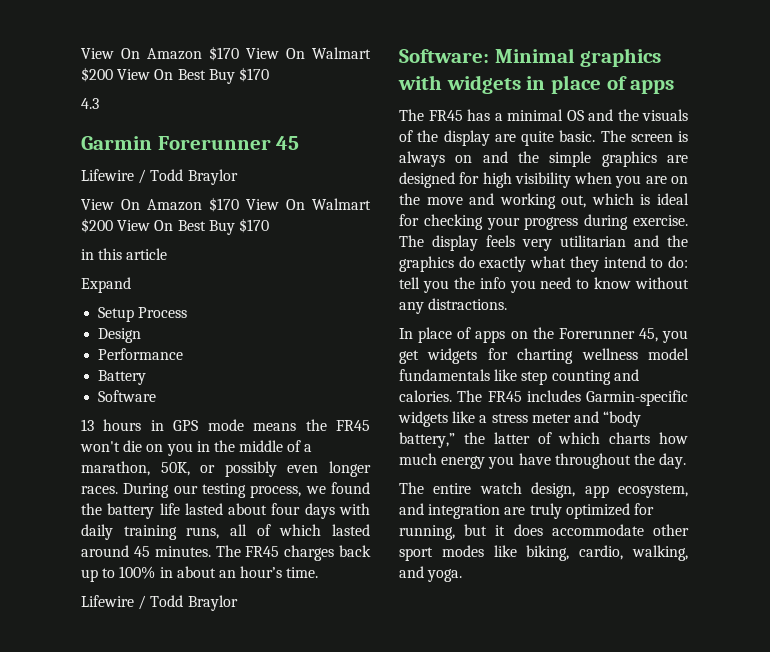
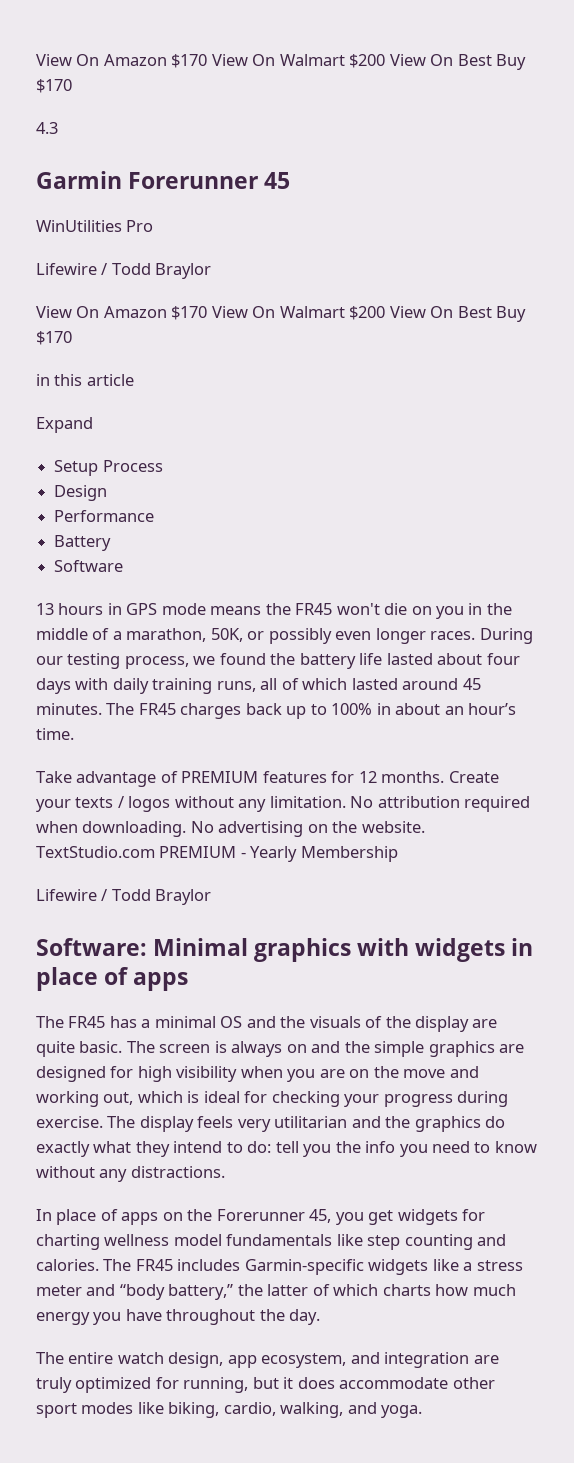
+ WinUtilities Pro
+ Take advantage of PREMIUM features for 12 months. Create your texts / logos without any limitation. No attribution required when downloading. No advertising on the website. TextStudio.com PREMIUM - Yearly Membership

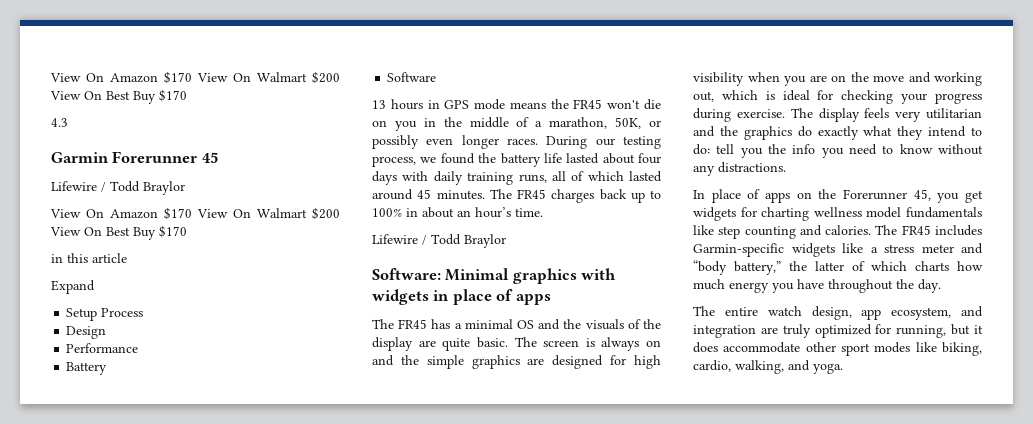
- WinUtilities Pro
- Take advantage of PREMIUM features for 12 months. Create your texts / logos without any limitation. No attribution required when downloading. No advertising on the website. TextStudio.com PREMIUM - Yearly Membership

